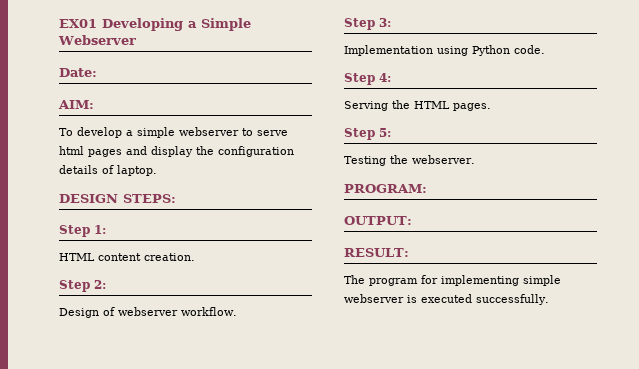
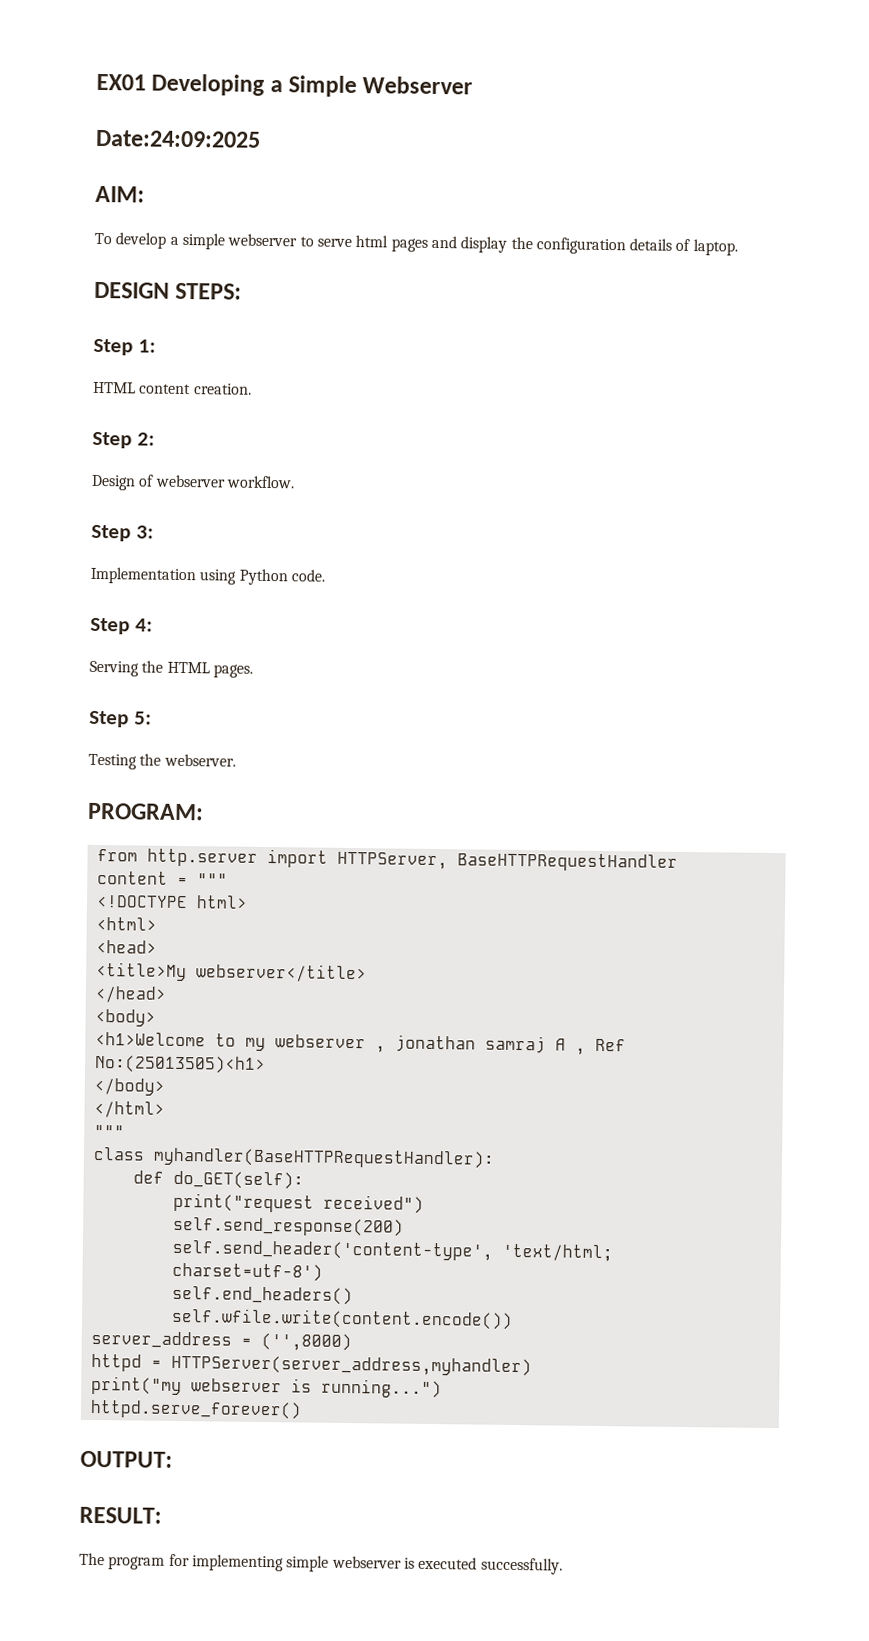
- Date:
+ Date:24:09:2025
+ from http.server import HTTPServer, BaseHTTPRequestHandler
+ content = """
+ <!DOCTYPE html>
+ <html>
+ <head>
+ <title>My webserver</title>
+ </head>
+ <body>
+ <h1>Welcome to my webserver , jonathan samraj A , Ref No:(25013505)<h1>
+ </body>
+ </html>
+ """
+ class myhandler(BaseHTTPRequestHandler):
+ def do_GET(self):
+ print("request received")
+ self.send_response(200)
+ self.send_header('content-type', 'text/html; charset=utf-8')
+ self.end_headers()
+ self.wfile.write(content.encode())
+ server_address = ('',8000)
+ httpd = HTTPServer(server_address,myhandler)
+ print("my webserver is running...")
+ httpd.serve_forever()

